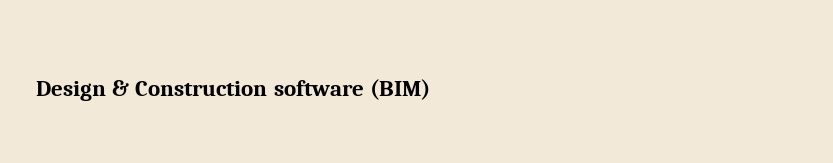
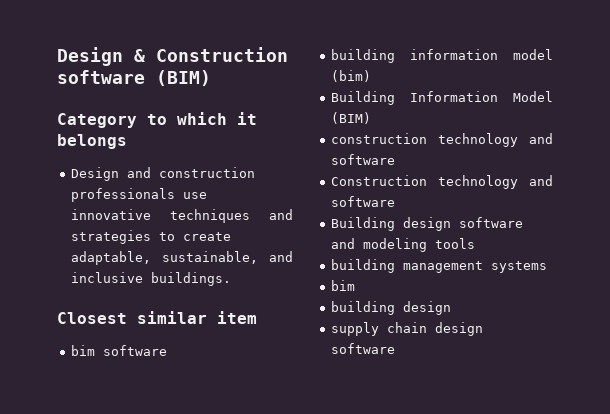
+ Category to which it belongs
+ Design and construction professionals use innovative techniques and strategies to create adaptable, sustainable, and inclusive buildings.
+ Closest similar item
+ bim software
+ building information model (bim)
+ Building Information Model (BIM)
+ construction technology and software
+ Construction technology and software
+ Building design software and modeling tools
+ building management systems
+ bim
+ building design
+ supply chain design software

